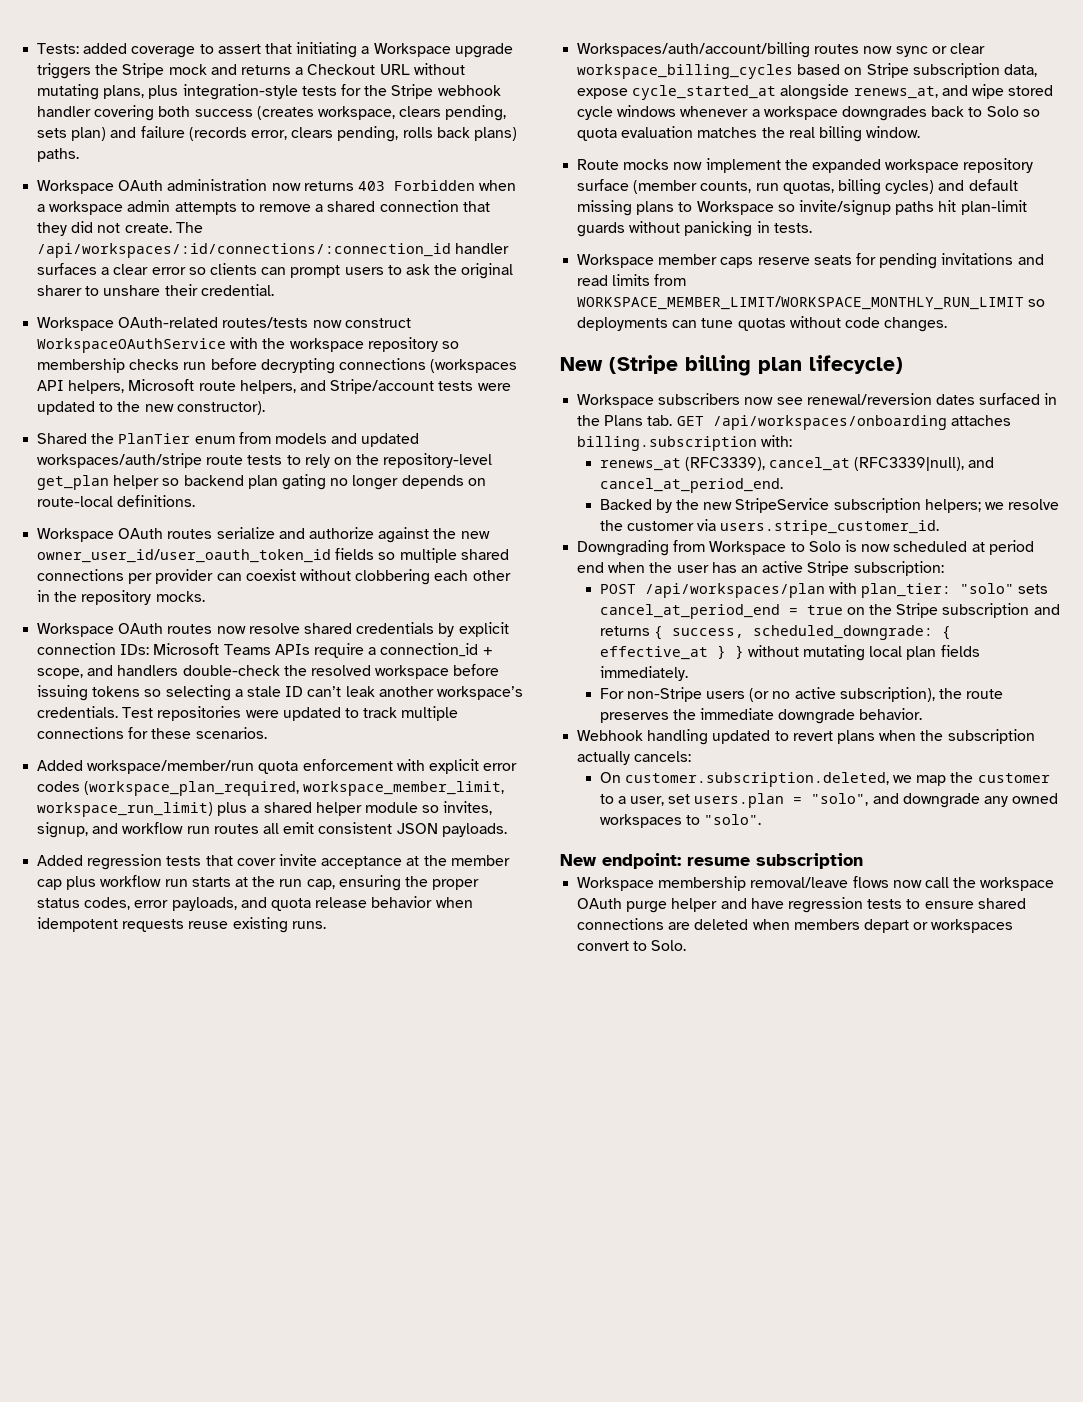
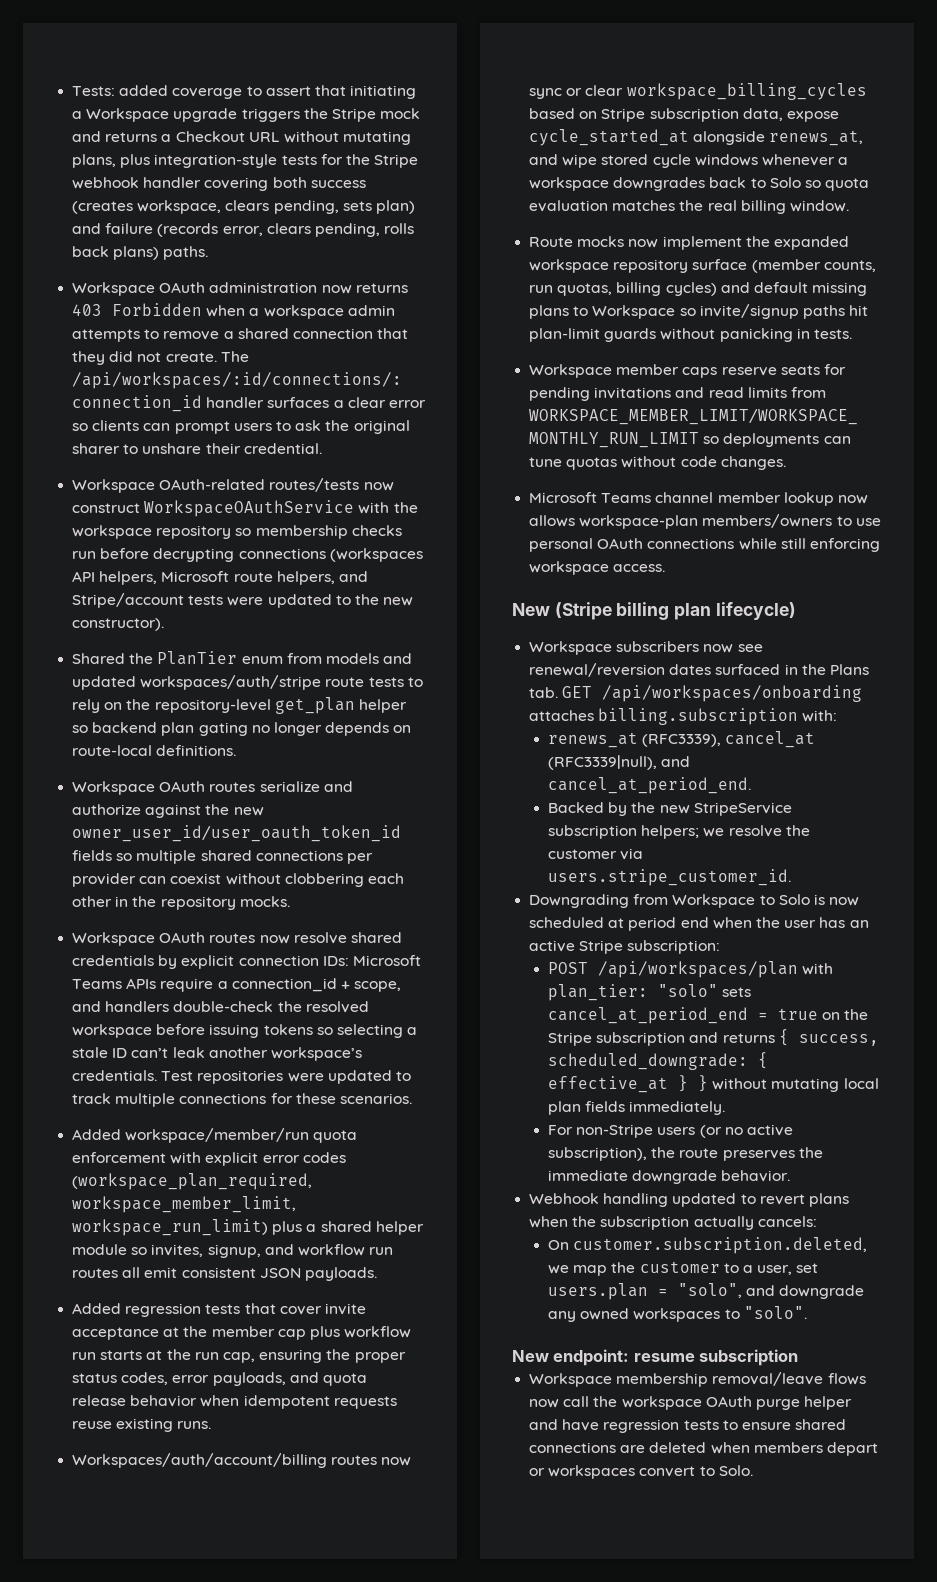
+ Microsoft Teams channel member lookup now allows workspace-plan members/owners to use personal OAuth connections while still enforcing workspace access.

